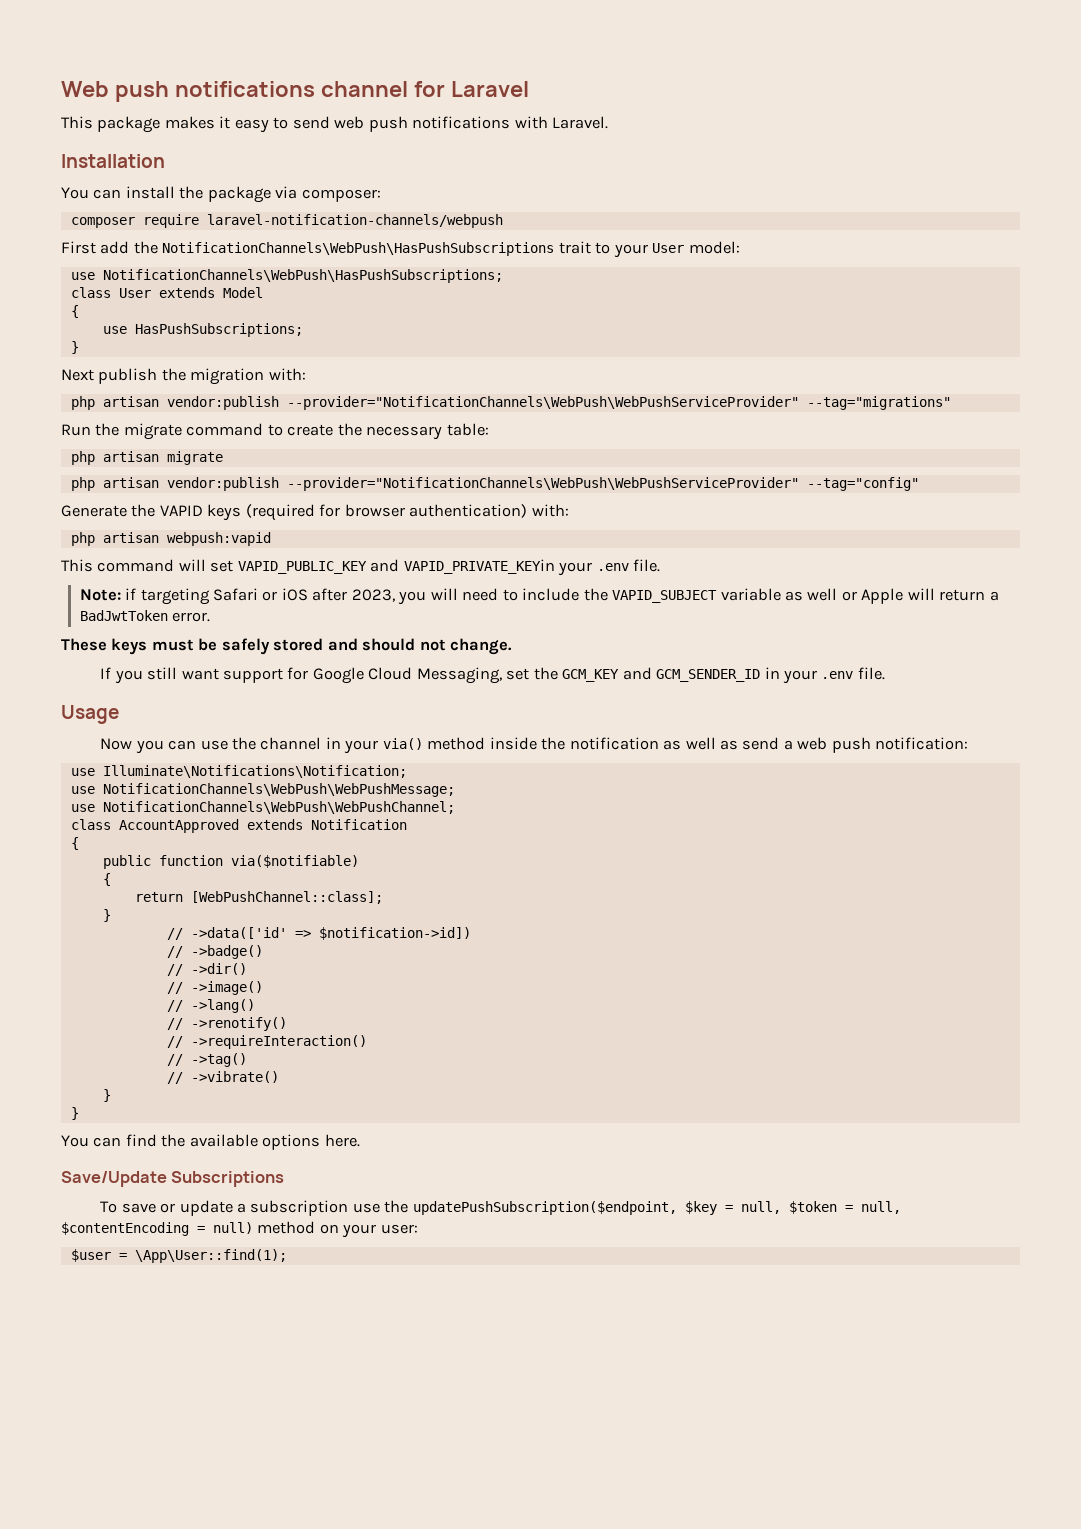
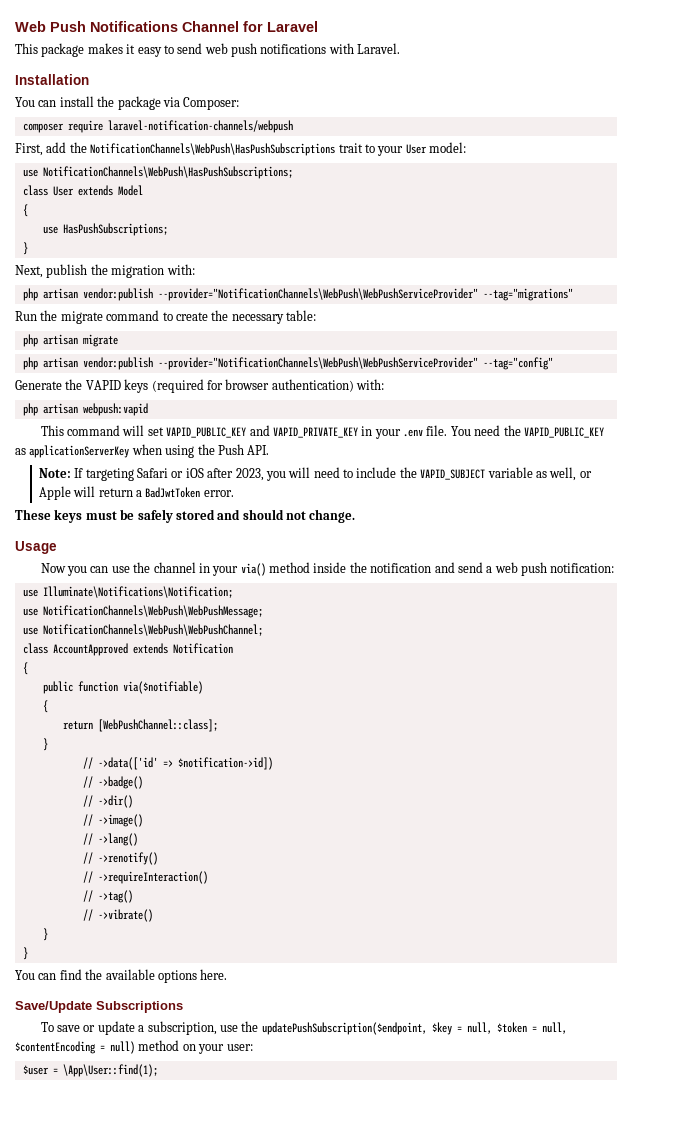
- Web push notifications channel for Laravel
+ Web Push Notifications Channel for Laravel
- You can install the package via composer:
+ You can install the package via Composer:
- First add the NotificationChannels\WebPush\HasPushSubscriptions trait to your User model:
+ First, add the NotificationChannels\WebPush\HasPushSubscriptions trait to your User model:
- Next publish the migration with:
+ Next, publish the migration with:
- This command will set VAPID_PUBLIC_KEY and VAPID_PRIVATE_KEYin your .env file.
+ This command will set VAPID_PUBLIC_KEY and VAPID_PRIVATE_KEY in your .env file. You need the VAPID_PUBLIC_KEY as applicationServerKey when using the Push API.
- Note: if targeting Safari or iOS after 2023, you will need to include the VAPID_SUBJECT variable as well or Apple will return a BadJwtToken error.
+ Note: If targeting Safari or iOS after 2023, you will need to include the VAPID_SUBJECT variable as well, or Apple will return a BadJwtToken error.
- If you still want support for Google Cloud Messaging, set the GCM_KEY and GCM_SENDER_ID in your .env file.
- Now you can use the channel in your via() method inside the notification as well as send a web push notification:
+ Now you can use the channel in your via() method inside the notification and send a web push notification:
- To save or update a subscription use the updatePushSubscription($endpoint, $key = null, $token = null, $contentEncoding = null) method on your user:
+ To save or update a subscription, use the updatePushSubscription($endpoint, $key = null, $token = null, $contentEncoding = null) method on your user:

